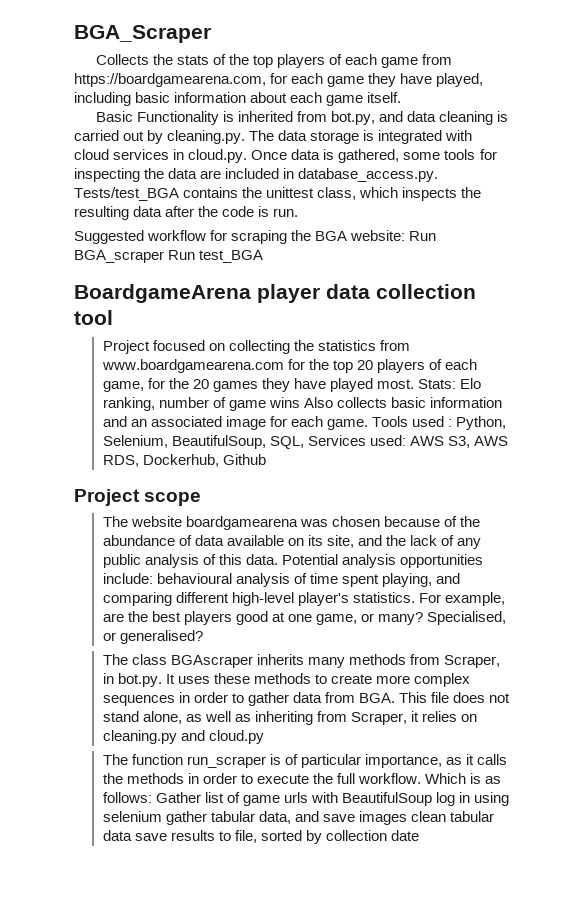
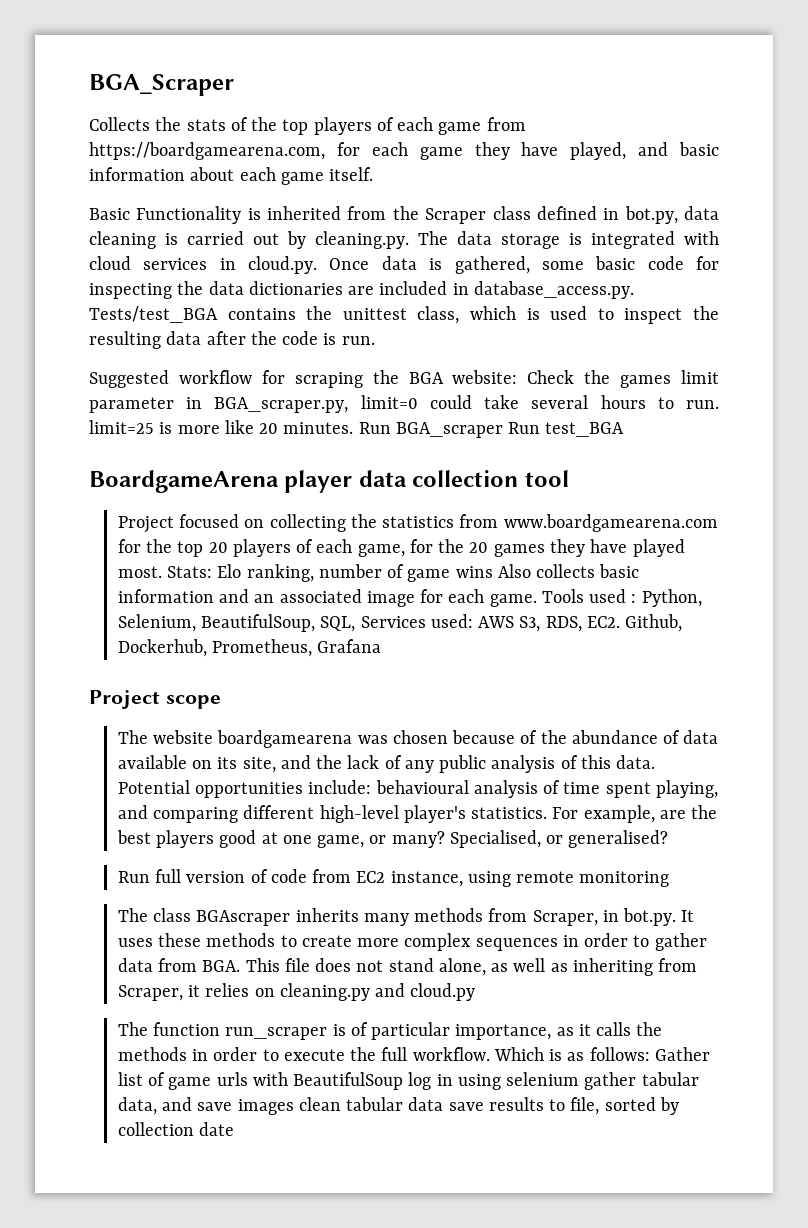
- Collects the stats of the top players of each game from https://boardgamearena.com, for each game they have played, including basic information about each game itself.
+ Collects the stats of the top players of each game from https://boardgamearena.com, for each game they have played, and basic information about each game itself.
- Basic Functionality is inherited from bot.py, and data cleaning is carried out by cleaning.py. The data storage is integrated with cloud services in cloud.py. Once data is gathered, some tools for inspecting the data are included in database_access.py. Tests/test_BGA contains the unittest class, which inspects the resulting data after the code is run.
+ Basic Functionality is inherited from the Scraper class defined in bot.py, data cleaning is carried out by cleaning.py. The data storage is integrated with cloud services in cloud.py. Once data is gathered, some basic code for inspecting the data dictionaries are included in database_access.py. Tests/test_BGA contains the unittest class, which is used to inspect the resulting data after the code is run.
- Suggested workflow for scraping the BGA website: Run BGA_scraper Run test_BGA
+ Suggested workflow for scraping the BGA website: Check the games limit parameter in BGA_scraper.py, limit=0 could take several hours to run. limit=25 is more like 20 minutes. Run BGA_scraper Run test_BGA
- Tools used : Python, Selenium, BeautifulSoup, SQL, Services used: AWS S3, AWS RDS, Dockerhub, Github
+ Tools used : Python, Selenium, BeautifulSoup, SQL, Services used: AWS S3, RDS, EC2. Github, Dockerhub, Prometheus, Grafana
- Potential analysis opportunities include: behavioural analysis of time spent playing, and comparing different high-level player's statistics.
+ Potential opportunities include: behavioural analysis of time spent playing, and comparing different high-level player's statistics.
+ Run full version of code from EC2 instance, using remote monitoring

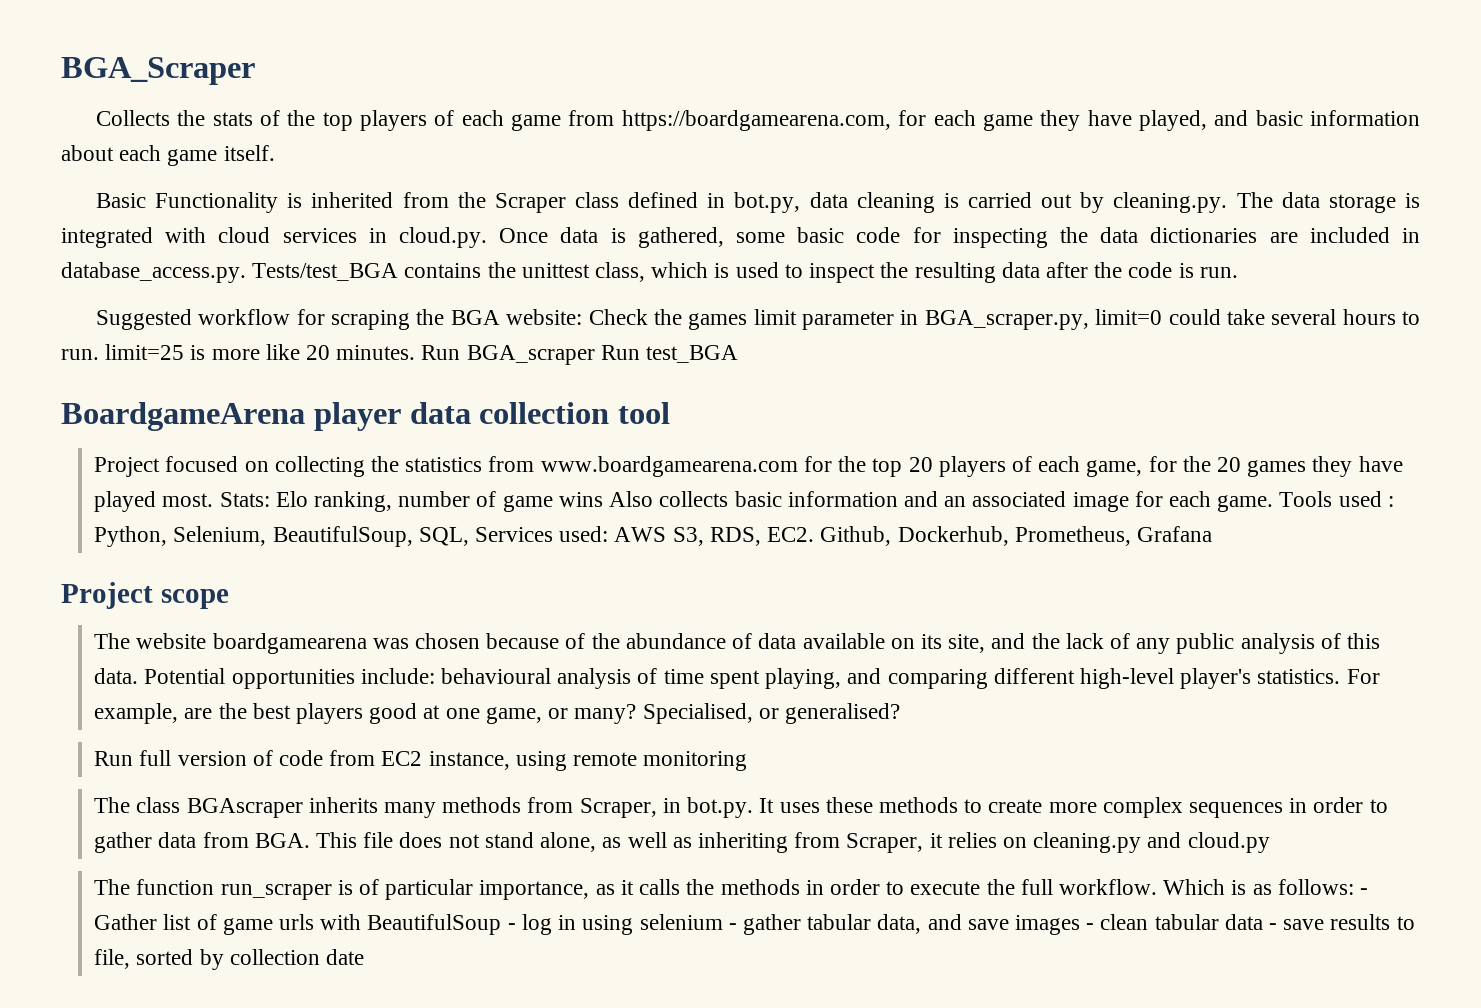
- Which is as follows: Gather list of game urls with BeautifulSoup log in using selenium gather tabular data, and save images clean tabular data save results to file, sorted by collection date
+ Which is as follows: - Gather list of game urls with BeautifulSoup - log in using selenium - gather tabular data, and save images - clean tabular data - save results to file, sorted by collection date

